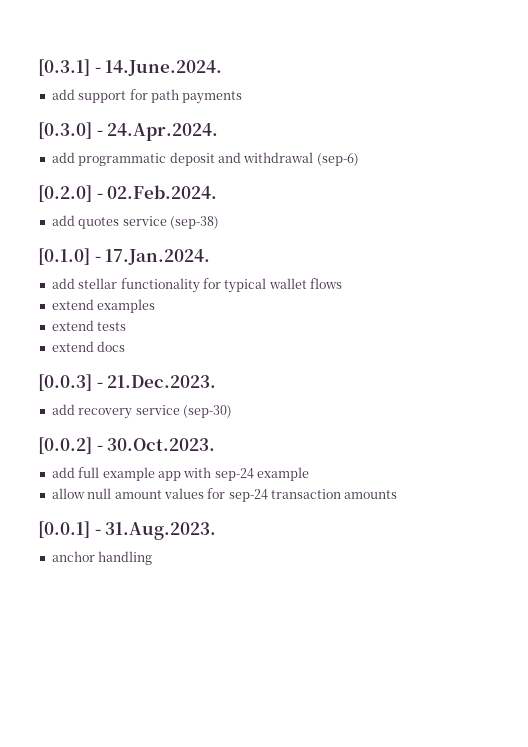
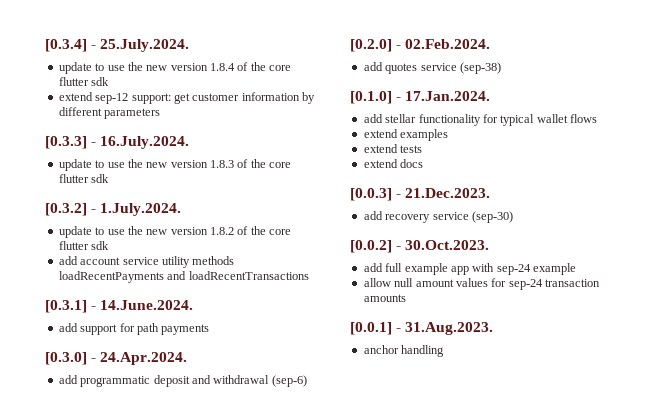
+ [0.3.4] - 25.July.2024.
+ update to use the new version 1.8.4 of the core flutter sdk
+ extend sep-12 support: get customer information by different parameters
+ [0.3.3] - 16.July.2024.
+ update to use the new version 1.8.3 of the core flutter sdk
+ [0.3.2] - 1.July.2024.
+ update to use the new version 1.8.2 of the core flutter sdk
+ add account service utility methods loadRecentPayments and loadRecentTransactions

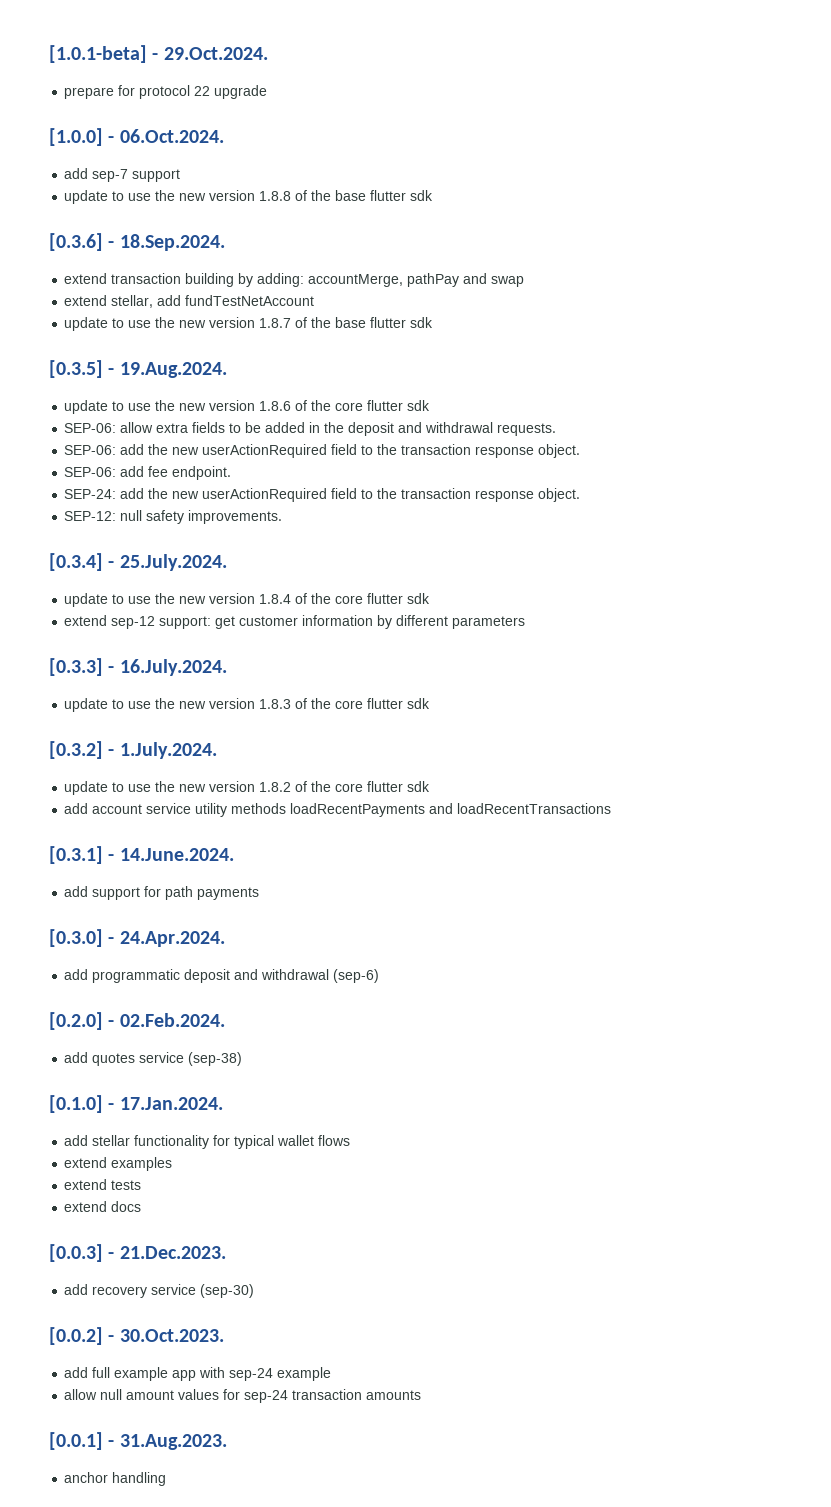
+ [1.0.1-beta] - 29.Oct.2024.
+ prepare for protocol 22 upgrade
+ [1.0.0] - 06.Oct.2024.
+ add sep-7 support
+ update to use the new version 1.8.8 of the base flutter sdk
+ [0.3.6] - 18.Sep.2024.
+ extend transaction building by adding: accountMerge, pathPay and swap
+ extend stellar, add fundTestNetAccount
+ update to use the new version 1.8.7 of the base flutter sdk
+ [0.3.5] - 19.Aug.2024.
+ update to use the new version 1.8.6 of the core flutter sdk
+ SEP-06: allow extra fields to be added in the deposit and withdrawal requests.
+ SEP-06: add the new userActionRequired field to the transaction response object.
+ SEP-06: add fee endpoint.
+ SEP-24: add the new userActionRequired field to the transaction response object.
+ SEP-12: null safety improvements.

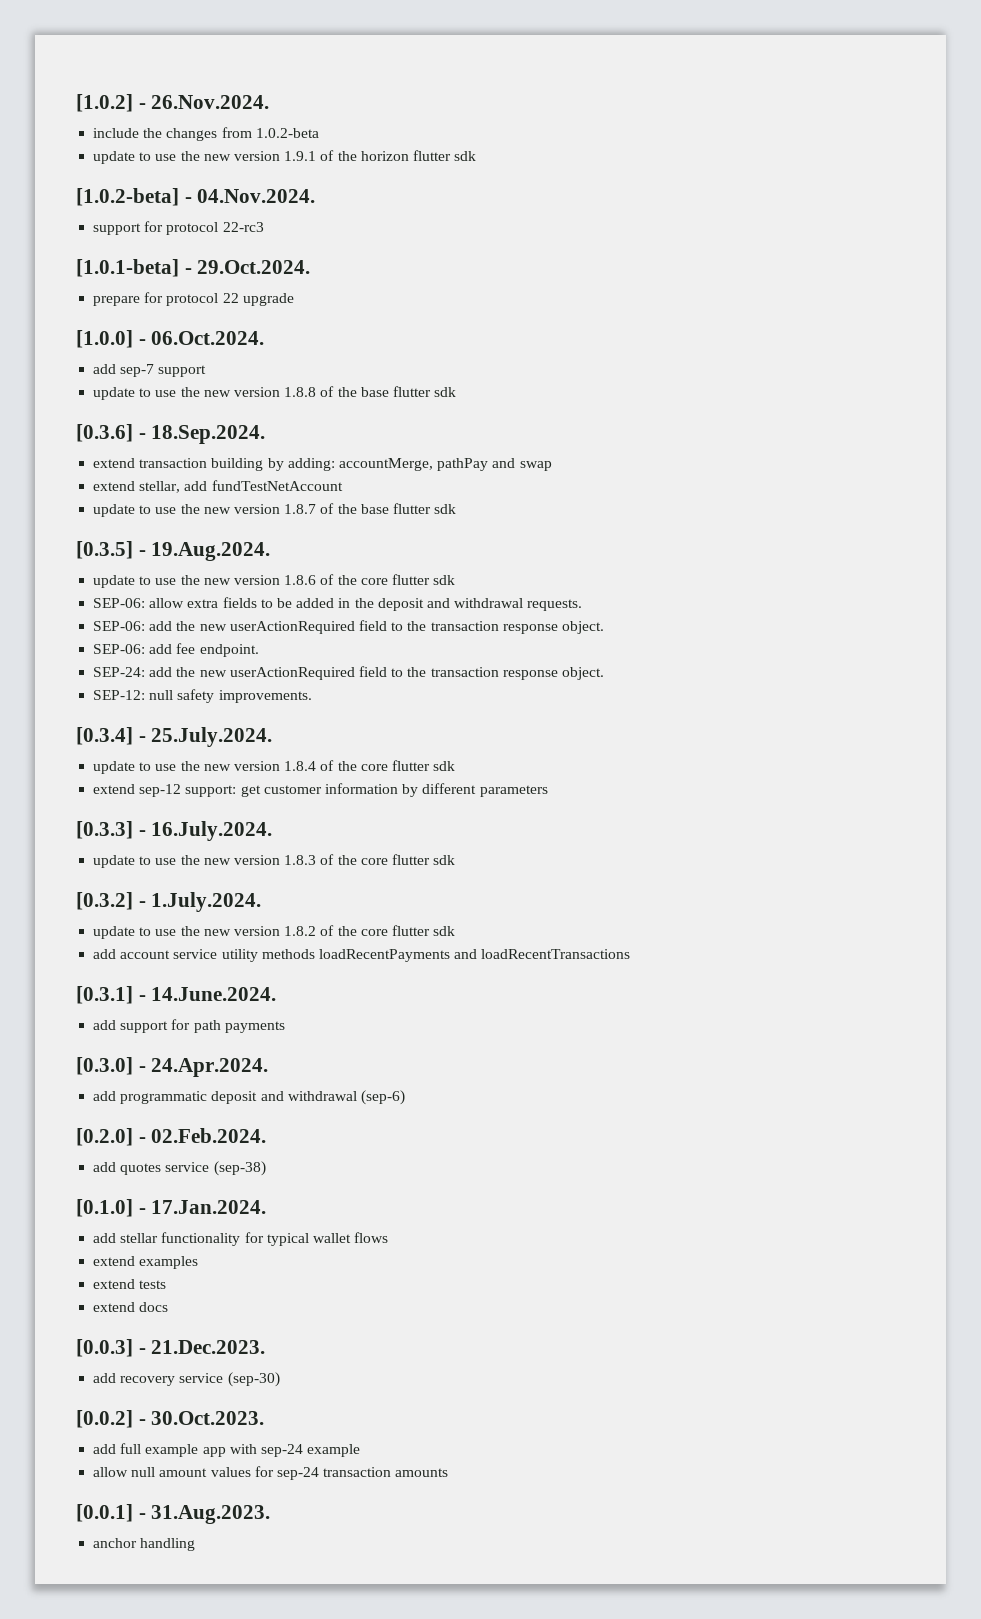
+ [1.0.2] - 26.Nov.2024.
+ include the changes from 1.0.2-beta
+ update to use the new version 1.9.1 of the horizon flutter sdk
+ [1.0.2-beta] - 04.Nov.2024.
+ support for protocol 22-rc3

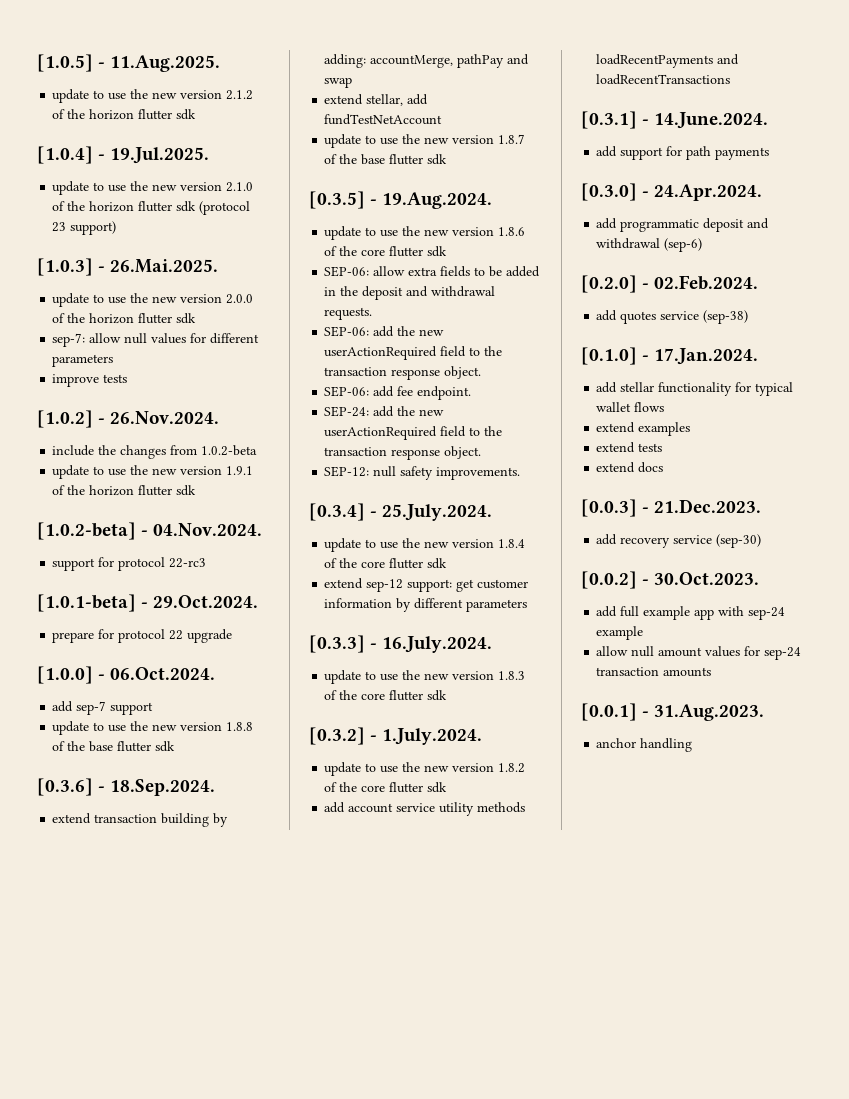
+ [1.0.5] - 11.Aug.2025.
+ update to use the new version 2.1.2 of the horizon flutter sdk
+ [1.0.4] - 19.Jul.2025.
+ update to use the new version 2.1.0 of the horizon flutter sdk (protocol 23 support)
+ [1.0.3] - 26.Mai.2025.
+ update to use the new version 2.0.0 of the horizon flutter sdk
+ sep-7: allow null values for different parameters
+ improve tests

